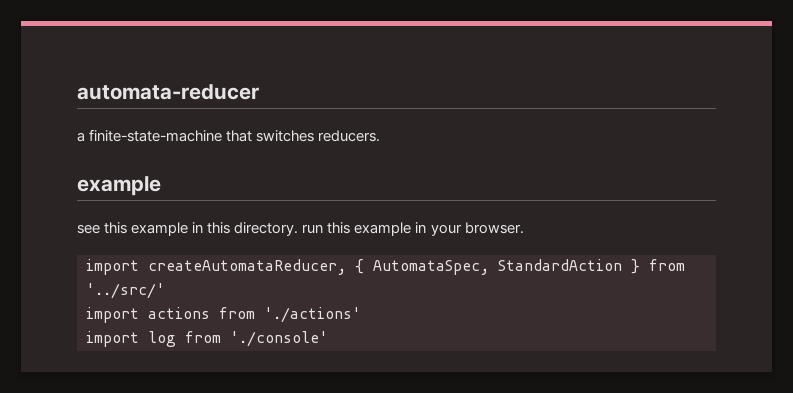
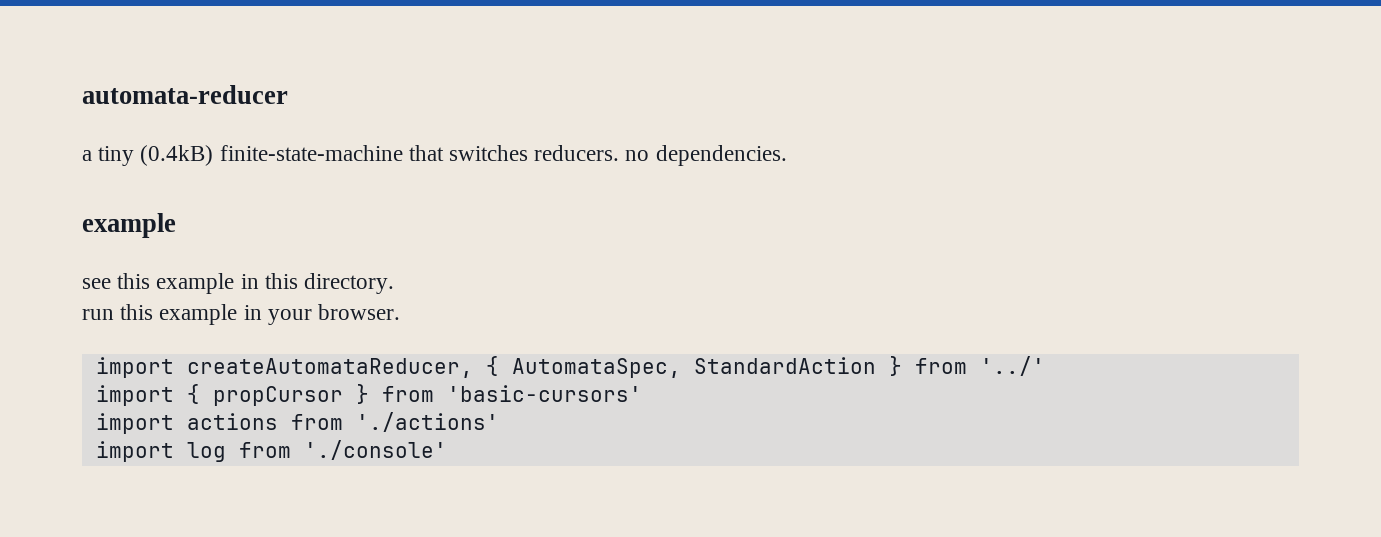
- a finite-state-machine that switches reducers.
+ a tiny (0.4kB) finite-state-machine that switches reducers. no dependencies.
- see this example in this directory. run this example in your browser.
+ see this example in this directory.
+ run this example in your browser.
- import createAutomataReducer, { AutomataSpec, StandardAction } from '../src/'
+ import createAutomataReducer, { AutomataSpec, StandardAction } from '../'
+ import { propCursor } from 'basic-cursors'

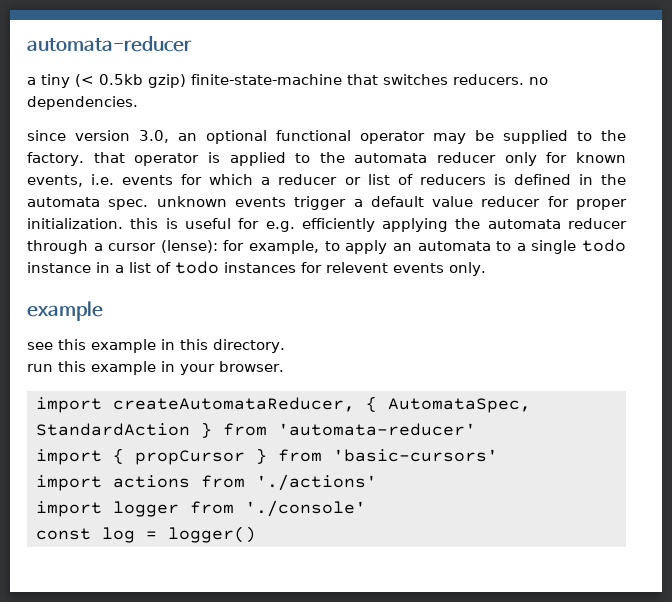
- a tiny (0.4kB) finite-state-machine that switches reducers. no dependencies.
+ a tiny (< 0.5kb gzip) finite-state-machine that switches reducers. no dependencies.
+ since version 3.0, an optional functional operator may be supplied to the factory. that operator is applied to the automata reducer only for known events, i.e. events for which a reducer or list of reducers is defined in the automata spec. unknown events trigger a default value reducer for proper initialization. this is useful for e.g. efficiently applying the automata reducer through a cursor (lense): for example, to apply an automata to a single todo instance in a list of todo instances for relevent events only.
- import createAutomataReducer, { AutomataSpec, StandardAction } from '../'
+ import createAutomataReducer, { AutomataSpec, StandardAction } from 'automata-reducer'
- import log from './console'
+ import logger from './console'
+ const log = logger()

